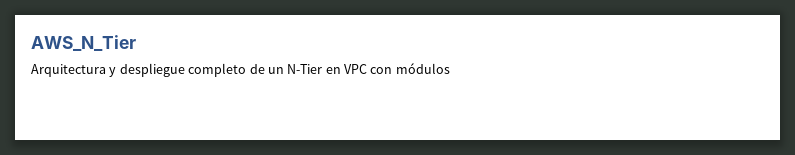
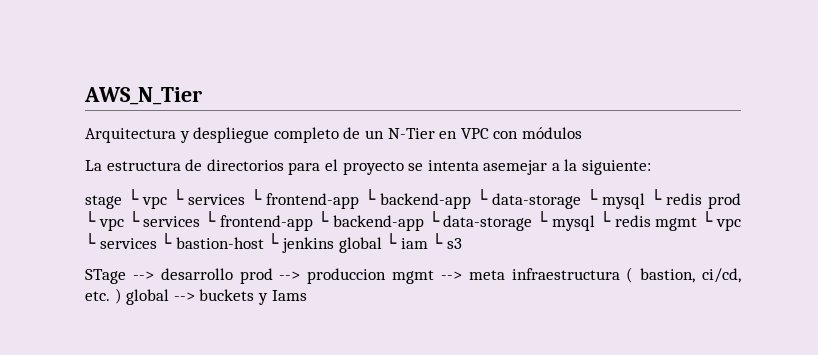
+ La estructura de directorios para el proyecto se intenta asemejar a la siguiente:
+ stage └ vpc └ services └ frontend-app └ backend-app └ data-storage └ mysql └ redis prod └ vpc └ services └ frontend-app └ backend-app └ data-storage └ mysql └ redis mgmt └ vpc └ services └ bastion-host └ jenkins global └ iam └ s3
+ STage --> desarrollo prod --> produccion mgmt --> meta infraestructura ( bastion, ci/cd, etc. ) global --> buckets y Iams

